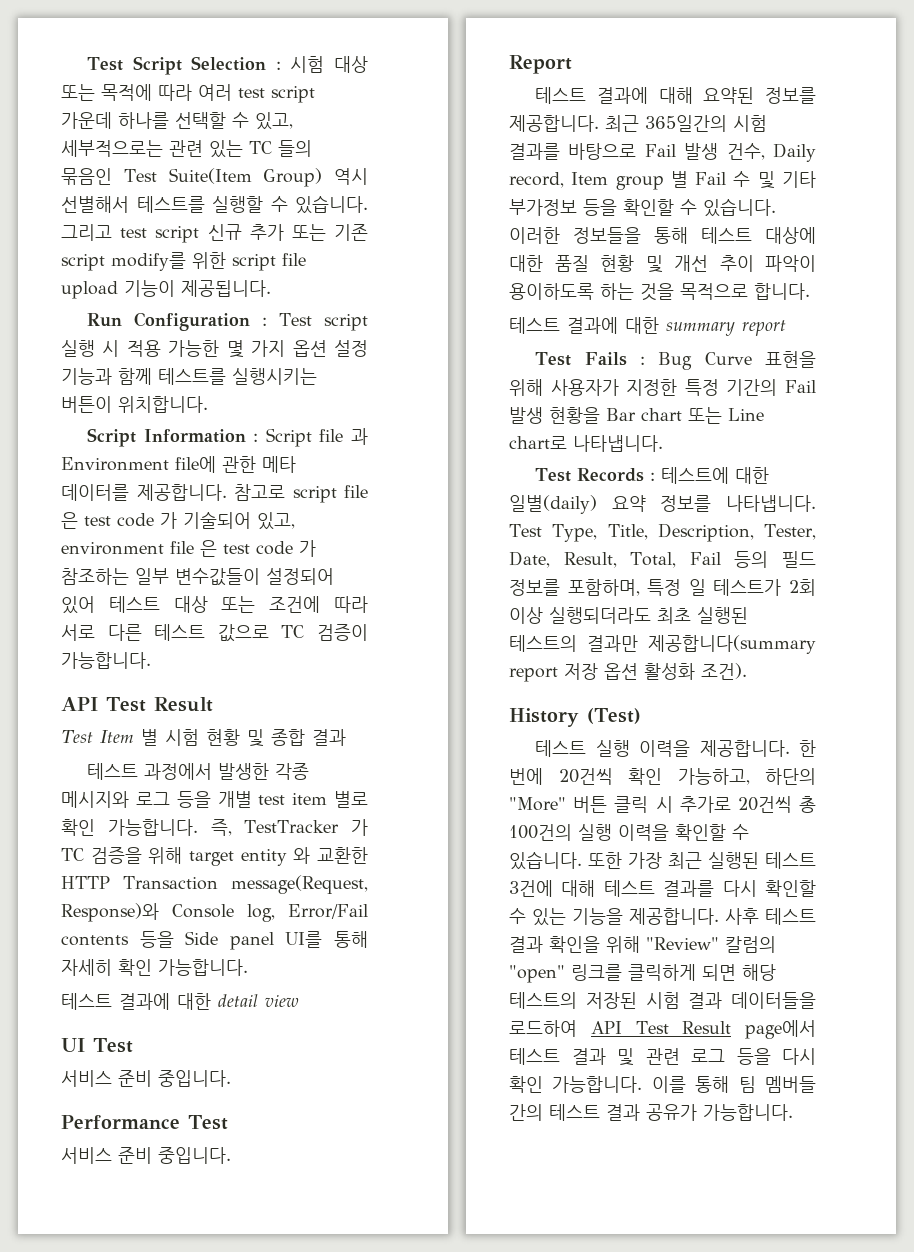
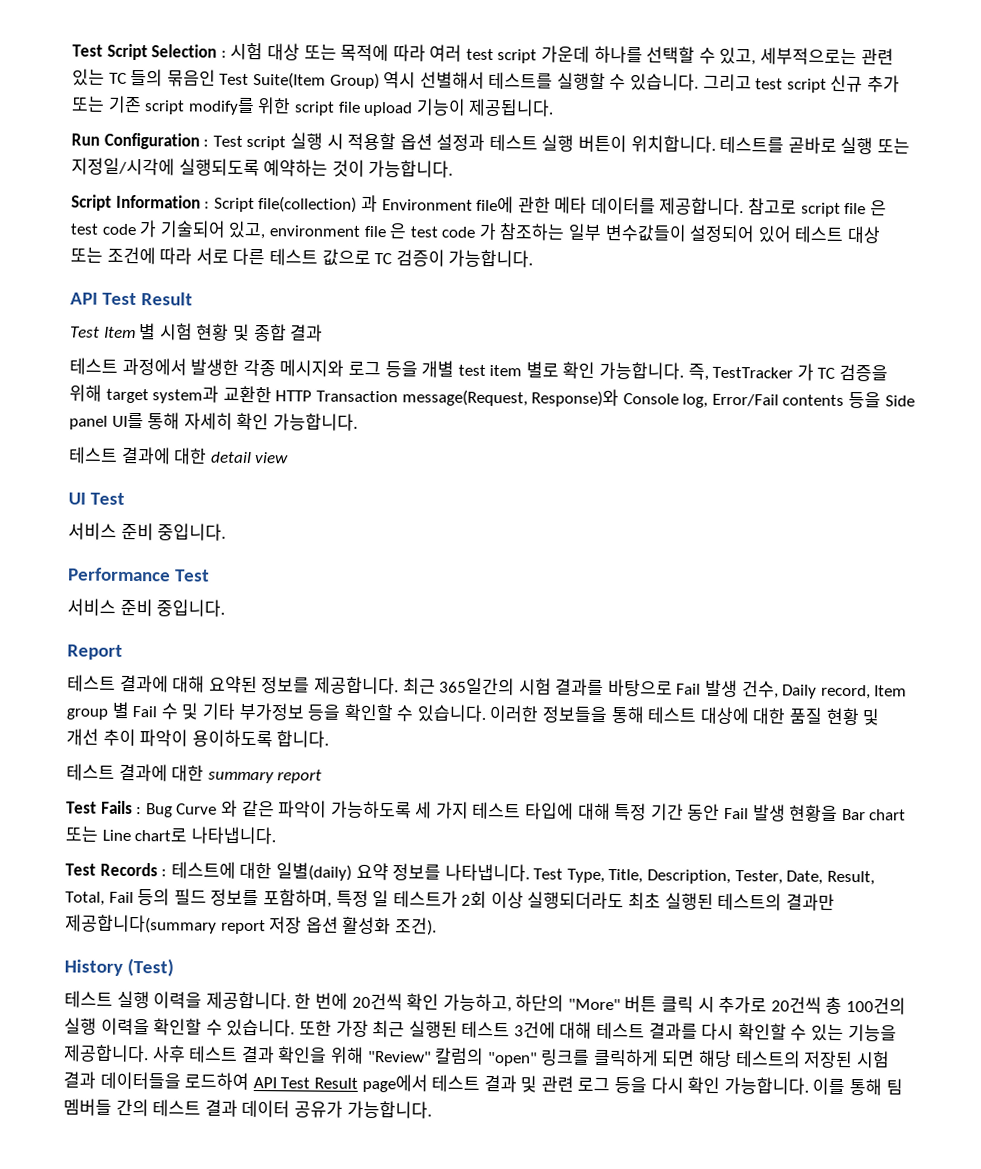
- Run Configuration : Test script 실행 시 적용 가능한 몇 가지 옵션 설정 기능과 함께 테스트를 실행시키는 버튼이 위치합니다.
+ Run Configuration : Test script 실행 시 적용할 옵션 설정과 테스트 실행 버튼이 위치합니다. 테스트를 곧바로 실행 또는 지정일/시각에 실행되도록 예약하는 것이 가능합니다.
- Script Information : Script file 과 Environment file에 관한 메타 데이터를 제공합니다.
+ Script Information : Script file(collection) 과 Environment file에 관한 메타 데이터를 제공합니다.
- 즉, TestTracker 가 TC 검증을 위해 target entity 와 교환한 HTTP Transaction message(Request, Response)와 Console log, Error/Fail contents 등을 Side panel UI를 통해 자세히 확인 가능합니다.
+ 즉, TestTracker 가 TC 검증을 위해 target system과 교환한 HTTP Transaction message(Request, Response)와 Console log, Error/Fail contents 등을 Side panel UI를 통해 자세히 확인 가능합니다.
- 이러한 정보들을 통해 테스트 대상에 대한 품질 현황 및 개선 추이 파악이 용이하도록 하는 것을 목적으로 합니다.
+ 이러한 정보들을 통해 테스트 대상에 대한 품질 현황 및 개선 추이 파악이 용이하도록 합니다.
- Test Fails : Bug Curve 표현을 위해 사용자가 지정한 특정 기간의 Fail 발생 현황을 Bar chart 또는 Line chart로 나타냅니다.
+ Test Fails : Bug Curve 와 같은 파악이 가능하도록 세 가지 테스트 타입에 대해 특정 기간 동안 Fail 발생 현황을 Bar chart 또는 Line chart로 나타냅니다.
- 이를 통해 팀 멤버들 간의 테스트 결과 공유가 가능합니다.
+ 이를 통해 팀 멤버들 간의 테스트 결과 데이터 공유가 가능합니다.

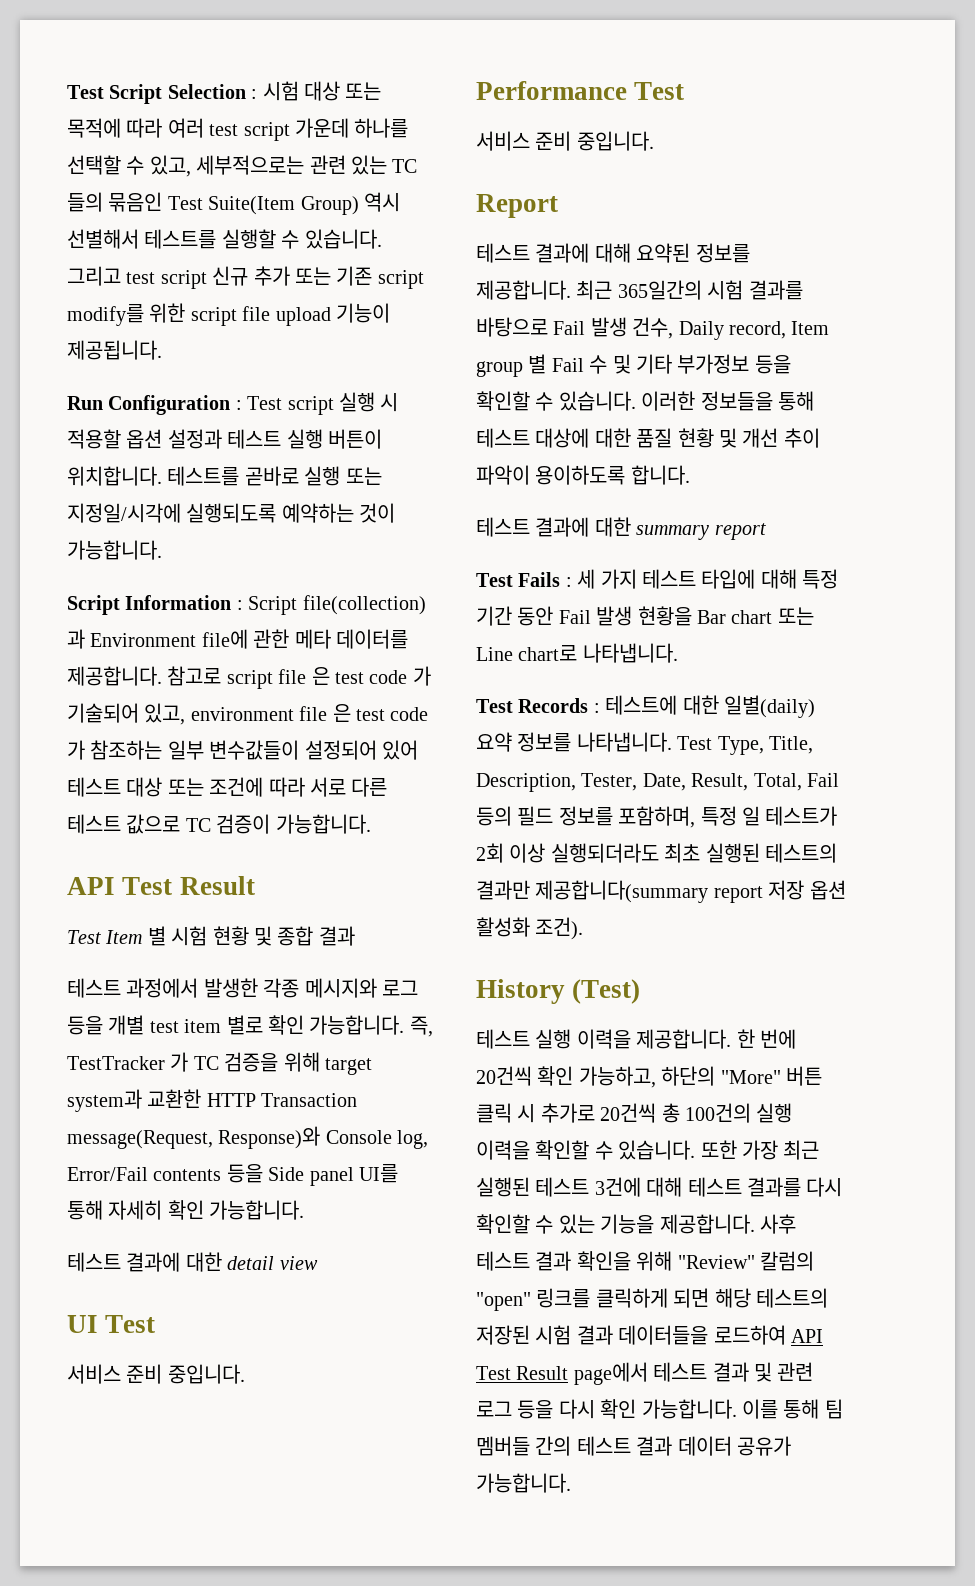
- Test Fails : Bug Curve 와 같은 파악이 가능하도록 세 가지 테스트 타입에 대해 특정 기간 동안 Fail 발생 현황을 Bar chart 또는 Line chart로 나타냅니다.
+ Test Fails : 세 가지 테스트 타입에 대해 특정 기간 동안 Fail 발생 현황을 Bar chart 또는 Line chart로 나타냅니다.

